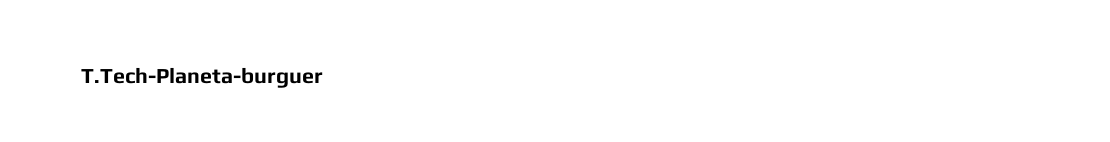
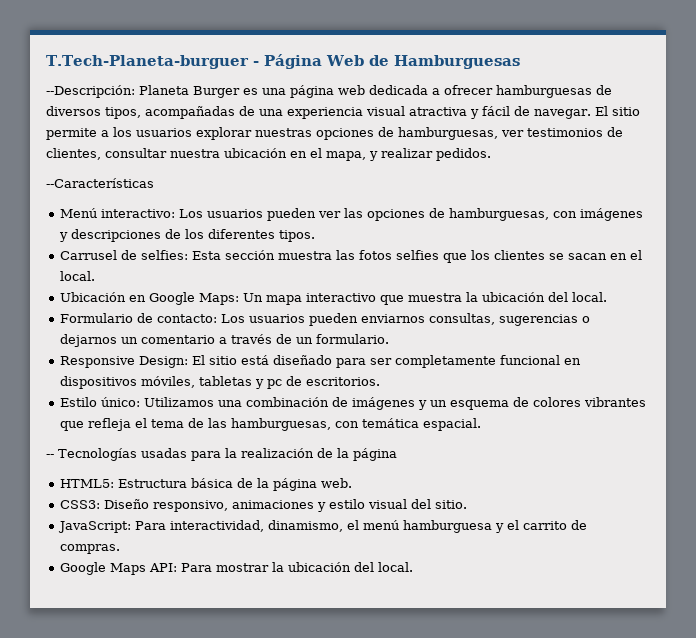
- T.Tech-Planeta-burguer
+ T.Tech-Planeta-burguer - Página Web de Hamburguesas
+ --Descripción: Planeta Burger es una página web dedicada a ofrecer hamburguesas de diversos tipos, acompañadas de una experiencia visual atractiva y fácil de navegar. El sitio permite a los usuarios explorar nuestras opciones de hamburguesas, ver testimonios de clientes, consultar nuestra ubicación en el mapa, y realizar pedidos.
+ --Características
+ Menú interactivo: Los usuarios pueden ver las opciones de hamburguesas, con imágenes y descripciones de los diferentes tipos.
+ Carrusel de selfies: Esta sección muestra las fotos selfies que los clientes se sacan en el local.
+ Ubicación en Google Maps: Un mapa interactivo que muestra la ubicación del local.
+ Formulario de contacto: Los usuarios pueden enviarnos consultas, sugerencias o dejarnos un comentario a través de un formulario.
+ Responsive Design: El sitio está diseñado para ser completamente funcional en dispositivos móviles, tabletas y pc de escritorios.
+ Estilo único: Utilizamos una combinación de imágenes y un esquema de colores vibrantes que refleja el tema de las hamburguesas, con temática espacial.
+ -- Tecnologías usadas para la realización de la página
+ HTML5: Estructura básica de la página web.
+ CSS3: Diseño responsivo, animaciones y estilo visual del sitio.
+ JavaScript: Para interactividad, dinamismo, el menú hamburguesa y el carrito de compras.
+ Google Maps API: Para mostrar la ubicación del local.

